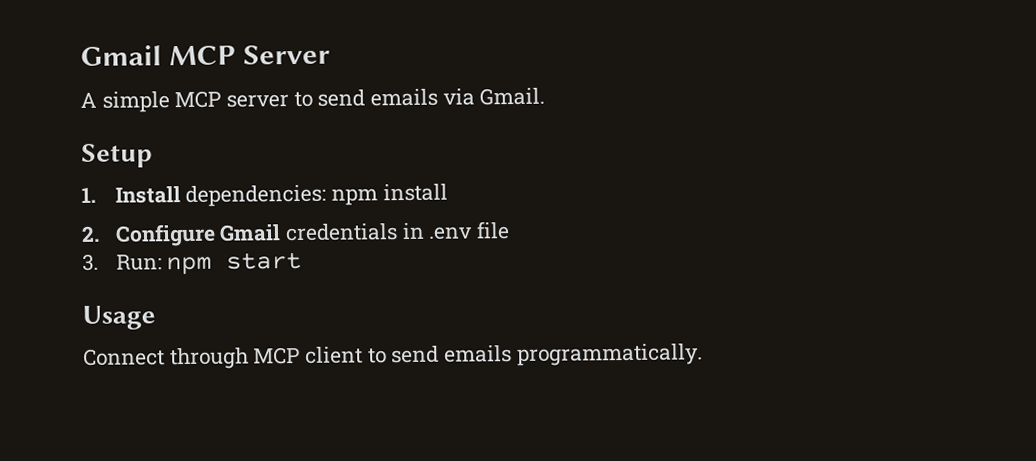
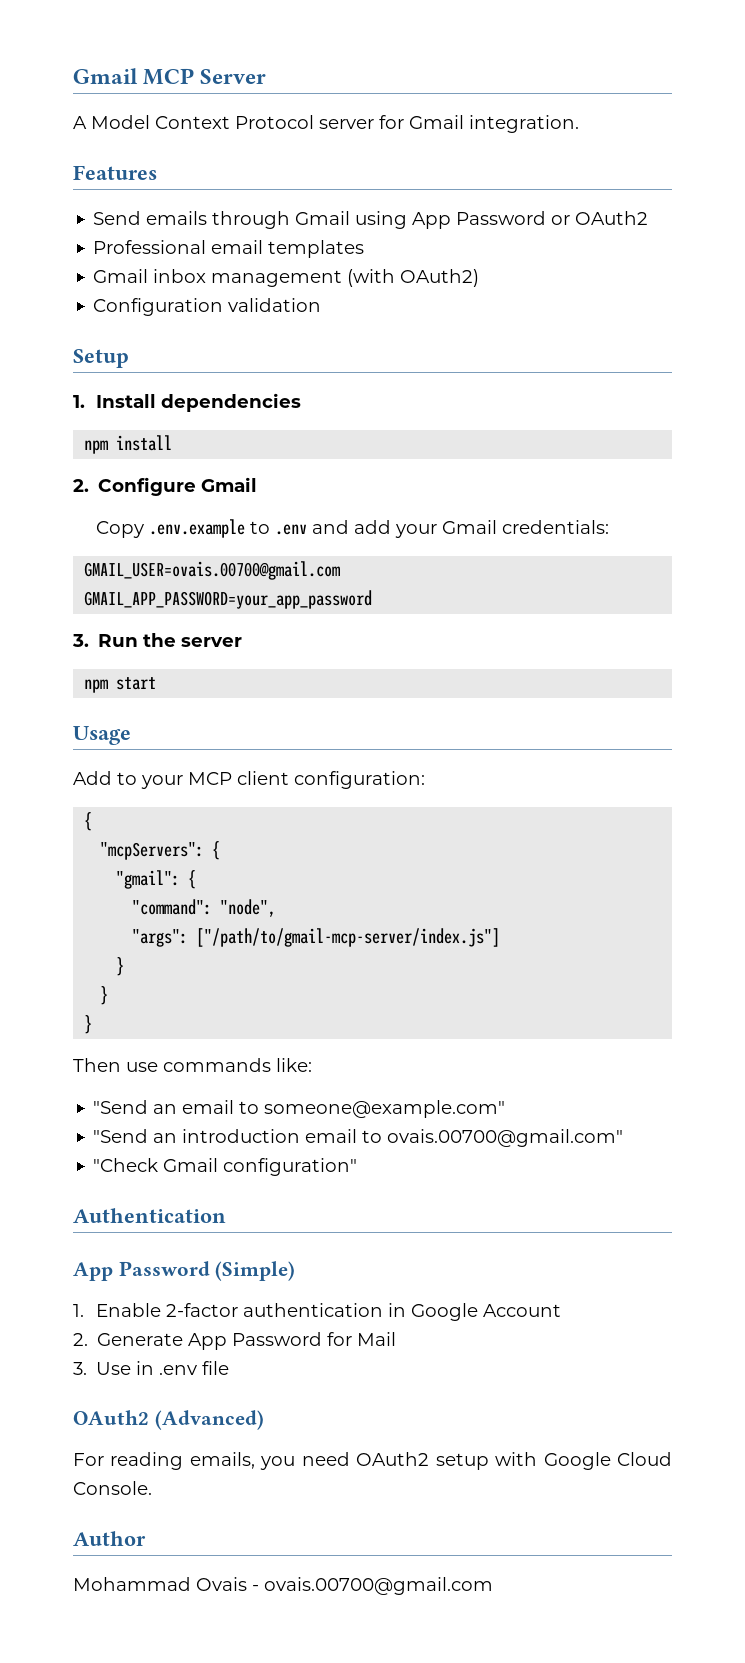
- A simple MCP server to send emails via Gmail.
+ A Model Context Protocol server for Gmail integration.
+ Features
+ Send emails through Gmail using App Password or OAuth2
+ Professional email templates
+ Gmail inbox management (with OAuth2)
+ Configuration validation
- 1. Install dependencies: npm install
+ 1. Install dependencies
+ npm install
- 2. Configure Gmail credentials in .env file
- 3. Run: npm start
+ 2. Configure Gmail
+ Copy .env.example to .env and add your Gmail credentials:
+ GMAIL_USER=ovais.00700@gmail.com
+ GMAIL_APP_PASSWORD=your_app_password
+ 3. Run the server
+ npm start
  Usage
- Connect through MCP client to send emails programmatically.
+ Add to your MCP client configuration:
+ {
+ "mcpServers": {
+ "gmail": {
+ "command": "node",
+ "args": ["/path/to/gmail-mcp-server/index.js"]
+ }
+ }
+ }
+ Then use commands like:
+ "Send an email to someone@example.com"
+ "Send an introduction email to ovais.00700@gmail.com"
+ "Check Gmail configuration"
+ Authentication
+ App Password (Simple)
+ 1. Enable 2-factor authentication in Google Account
+ 2. Generate App Password for Mail
+ 3. Use in .env file
+ OAuth2 (Advanced)
+ For reading emails, you need OAuth2 setup with Google Cloud Console.
+ Author
+ Mohammad Ovais - ovais.00700@gmail.com

